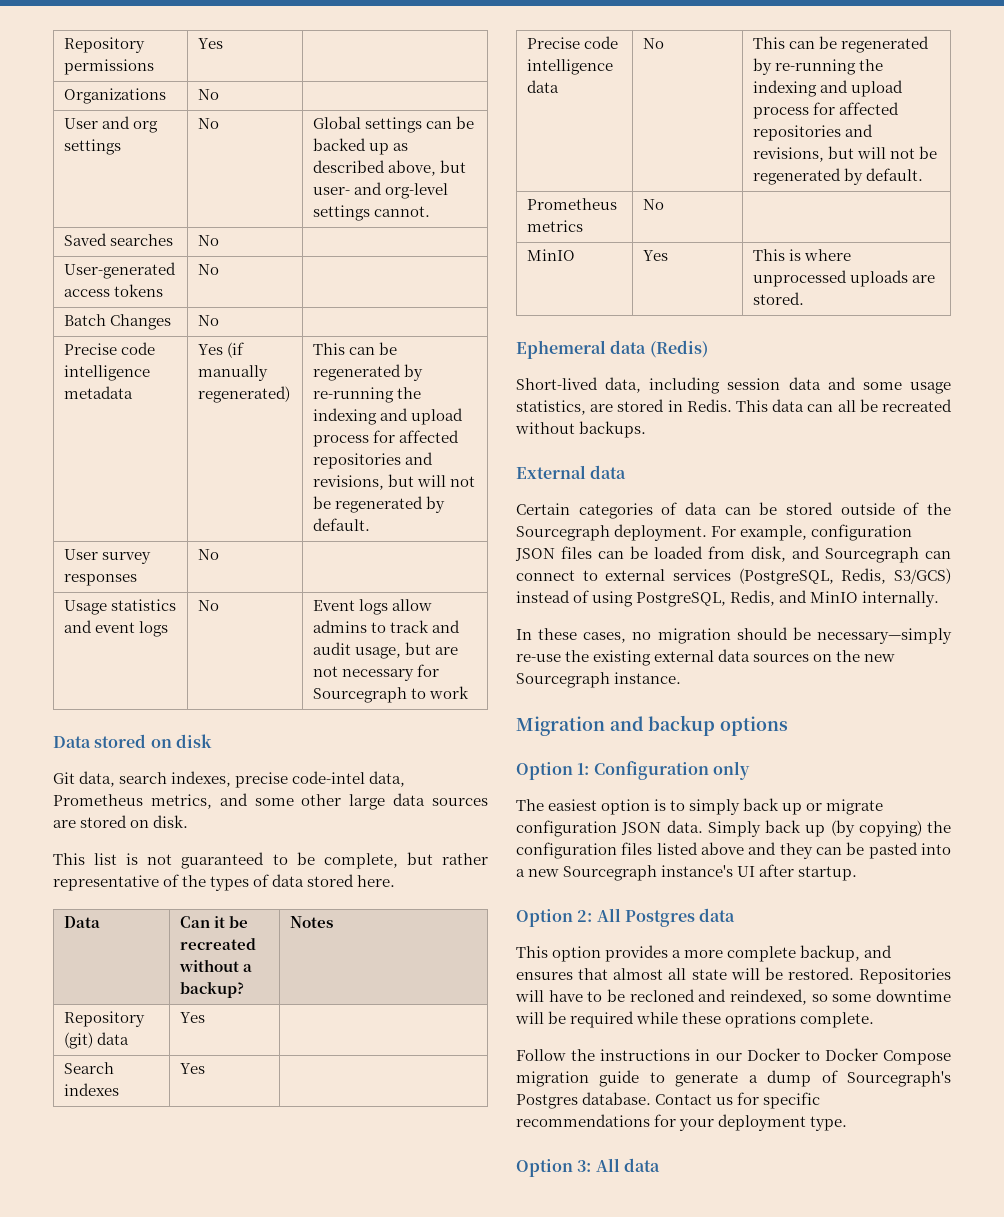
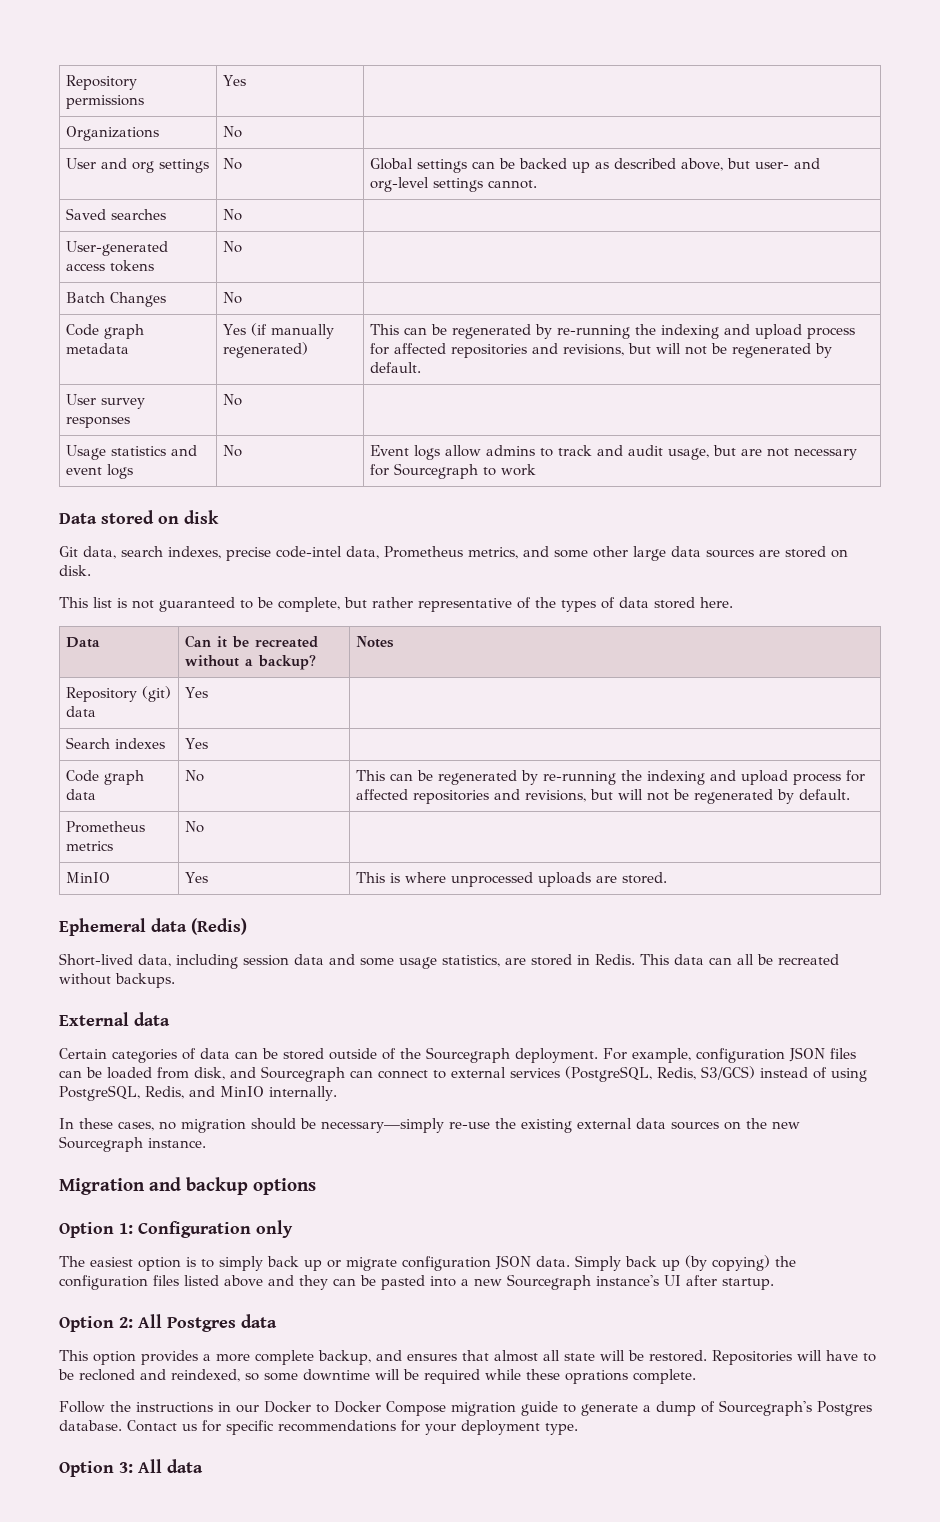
- Precise code intelligence metadata | Yes (if manually regenerated) | This can be regenerated by re-running the indexing and upload process for affected repositories and revisions, but will not be regenerated by default.
+ Code graph metadata | Yes (if manually regenerated) | This can be regenerated by re-running the indexing and upload process for affected repositories and revisions, but will not be regenerated by default.
- Precise code intelligence data | No | This can be regenerated by re-running the indexing and upload process for affected repositories and revisions, but will not be regenerated by default.
+ Code graph data | No | This can be regenerated by re-running the indexing and upload process for affected repositories and revisions, but will not be regenerated by default.

